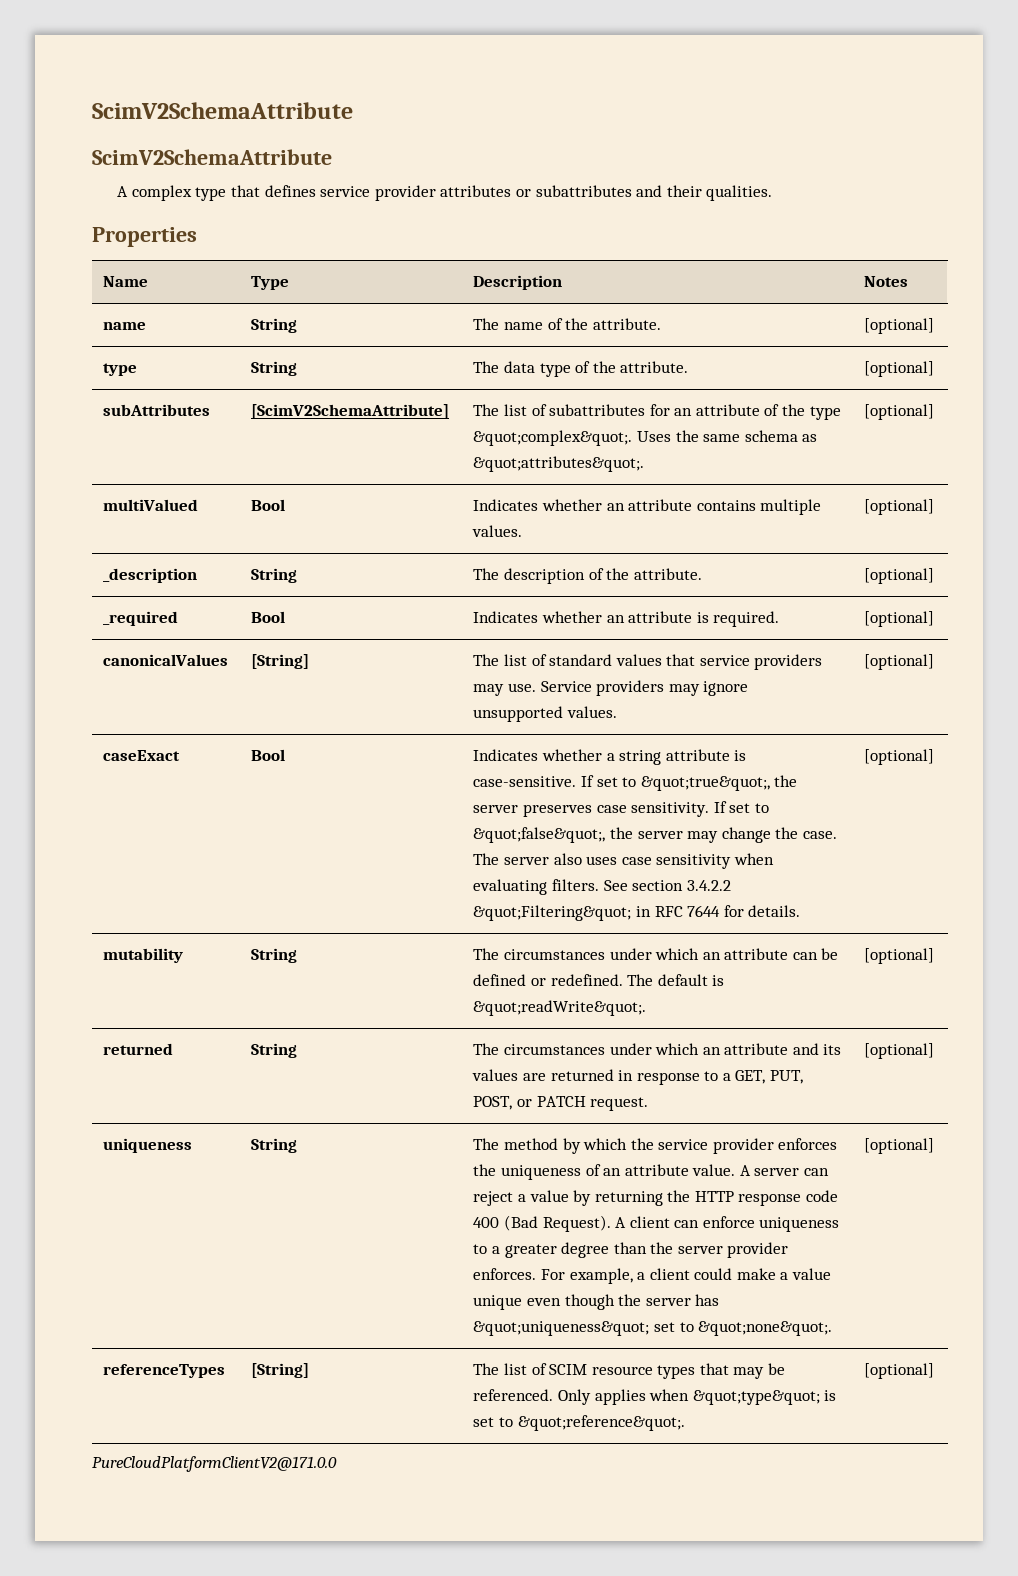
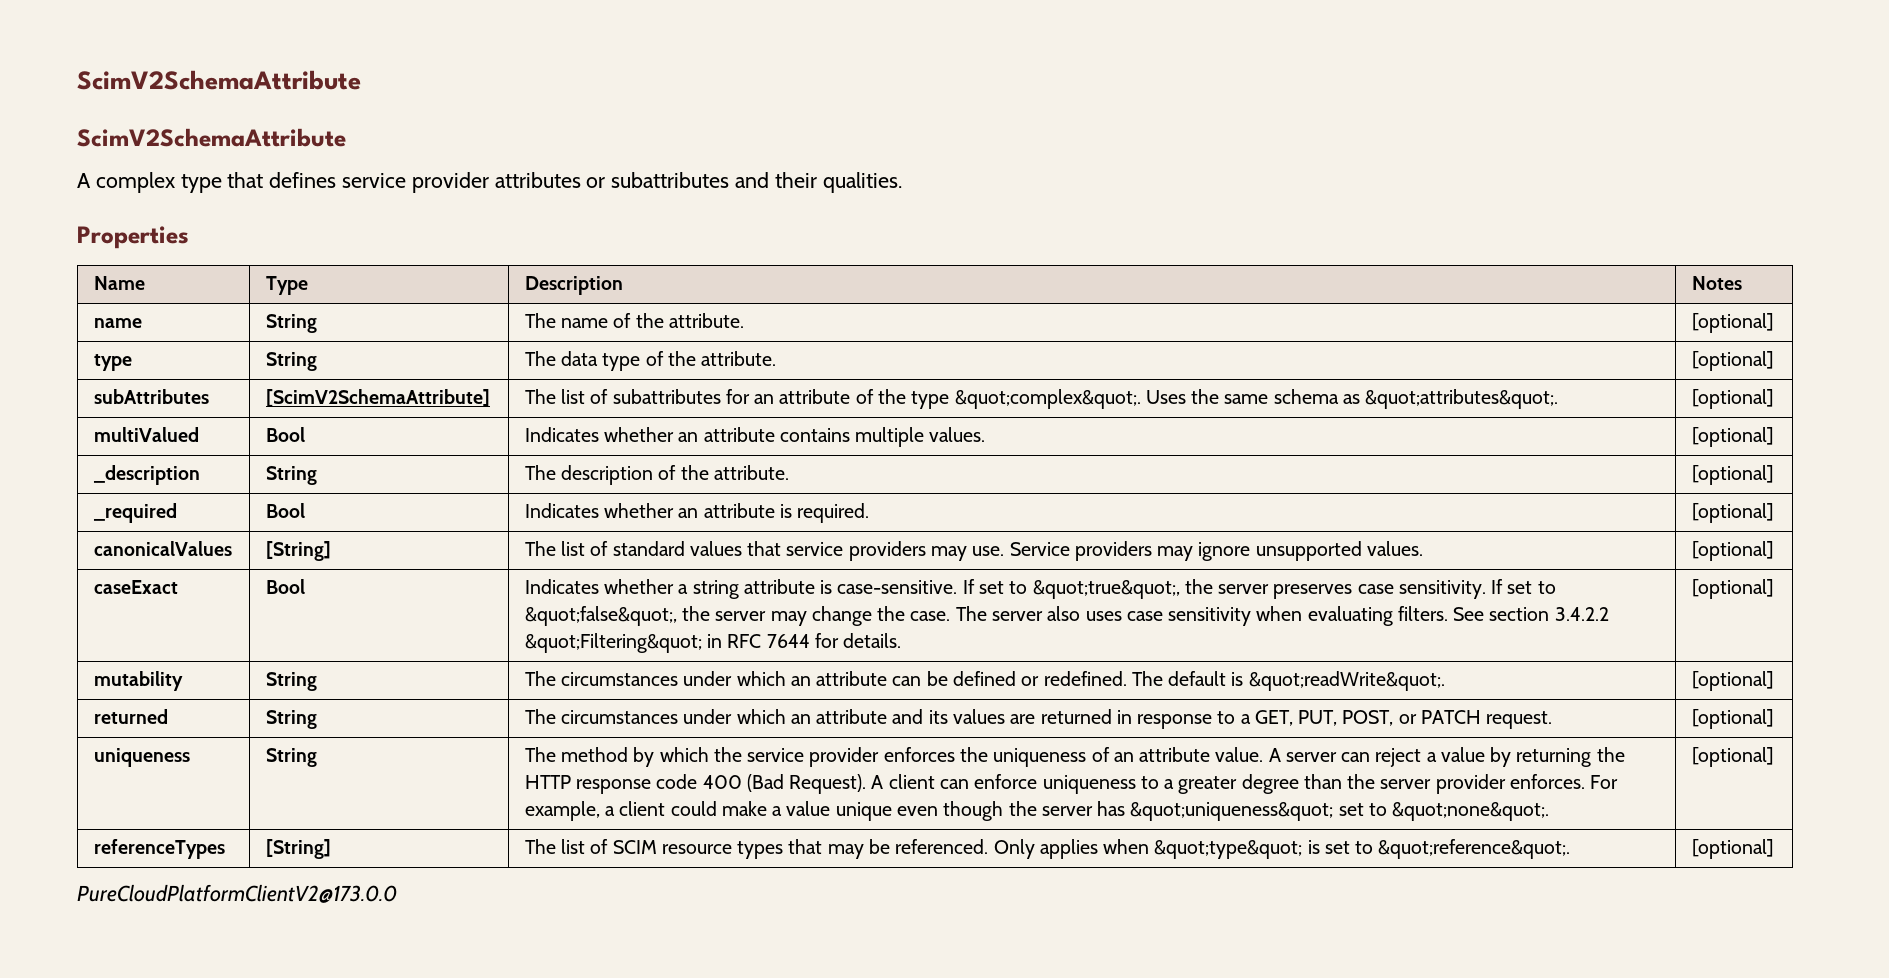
- PureCloudPlatformClientV2@171.0.0
+ PureCloudPlatformClientV2@173.0.0

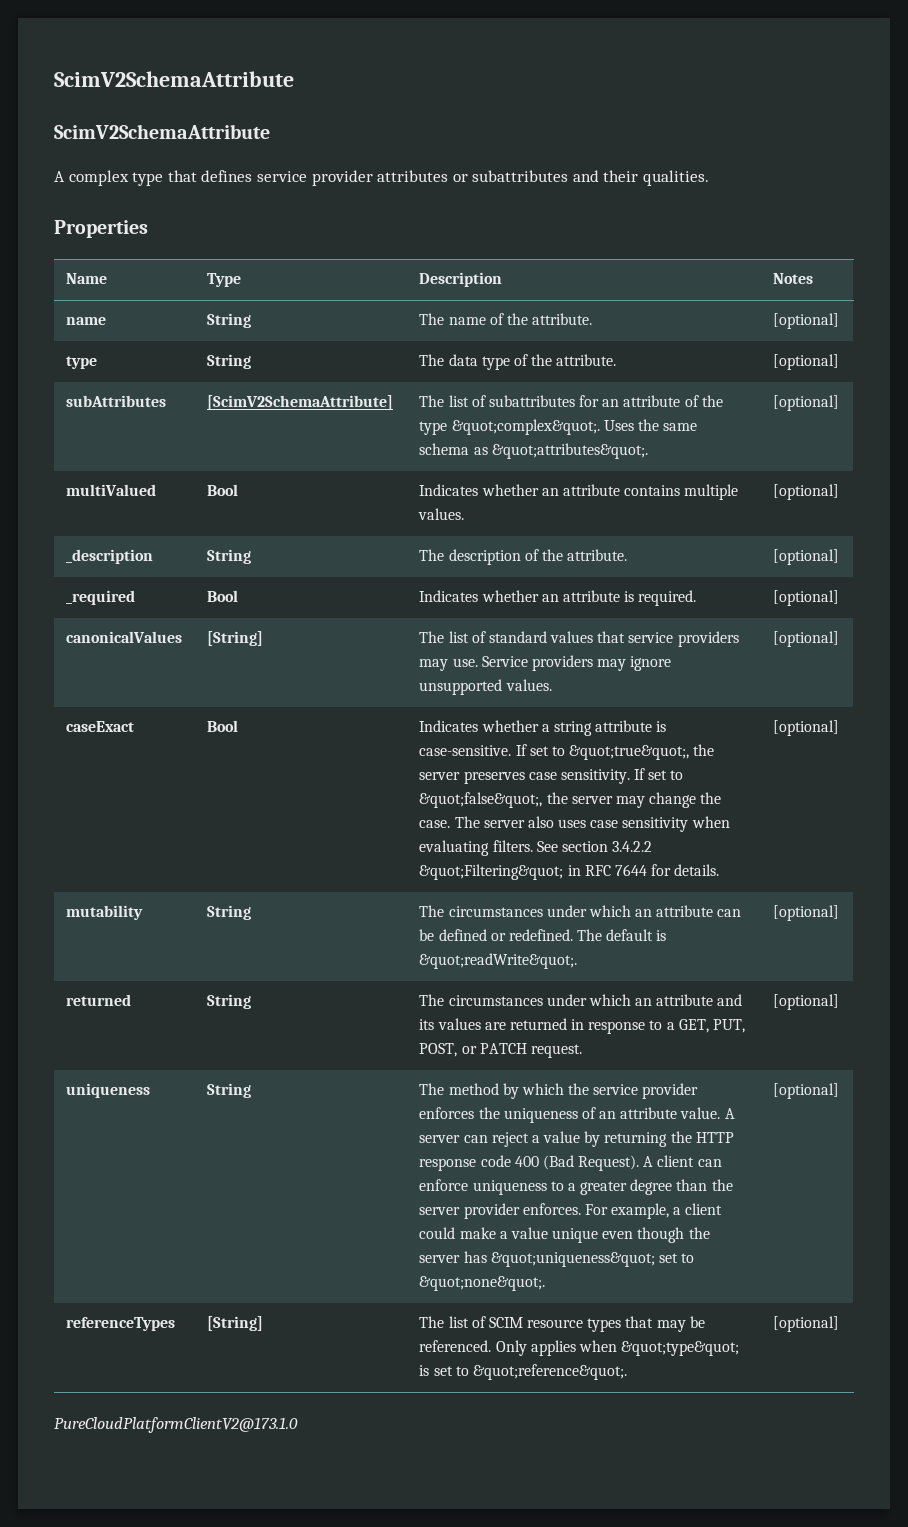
- PureCloudPlatformClientV2@173.0.0
+ PureCloudPlatformClientV2@173.1.0

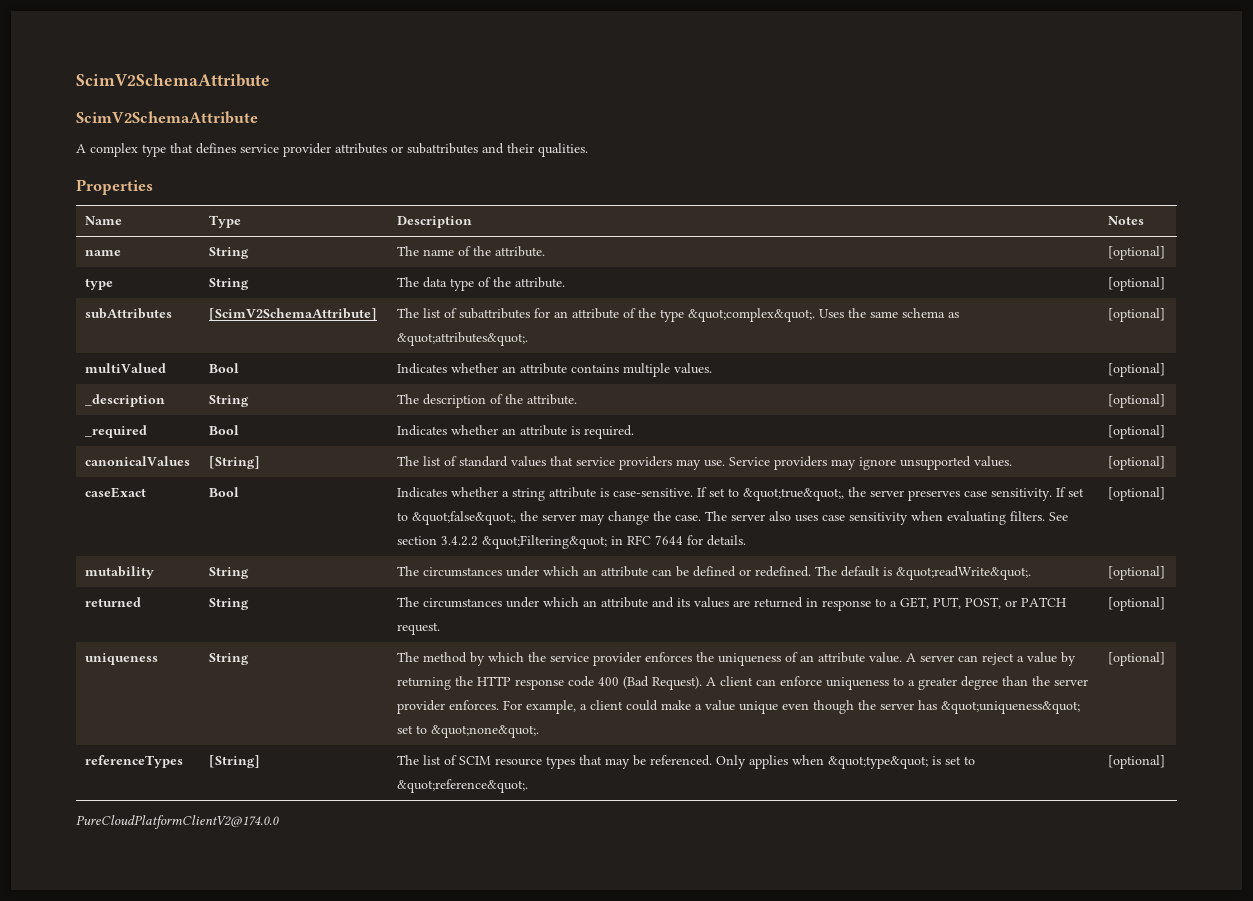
- PureCloudPlatformClientV2@173.1.0
+ PureCloudPlatformClientV2@174.0.0

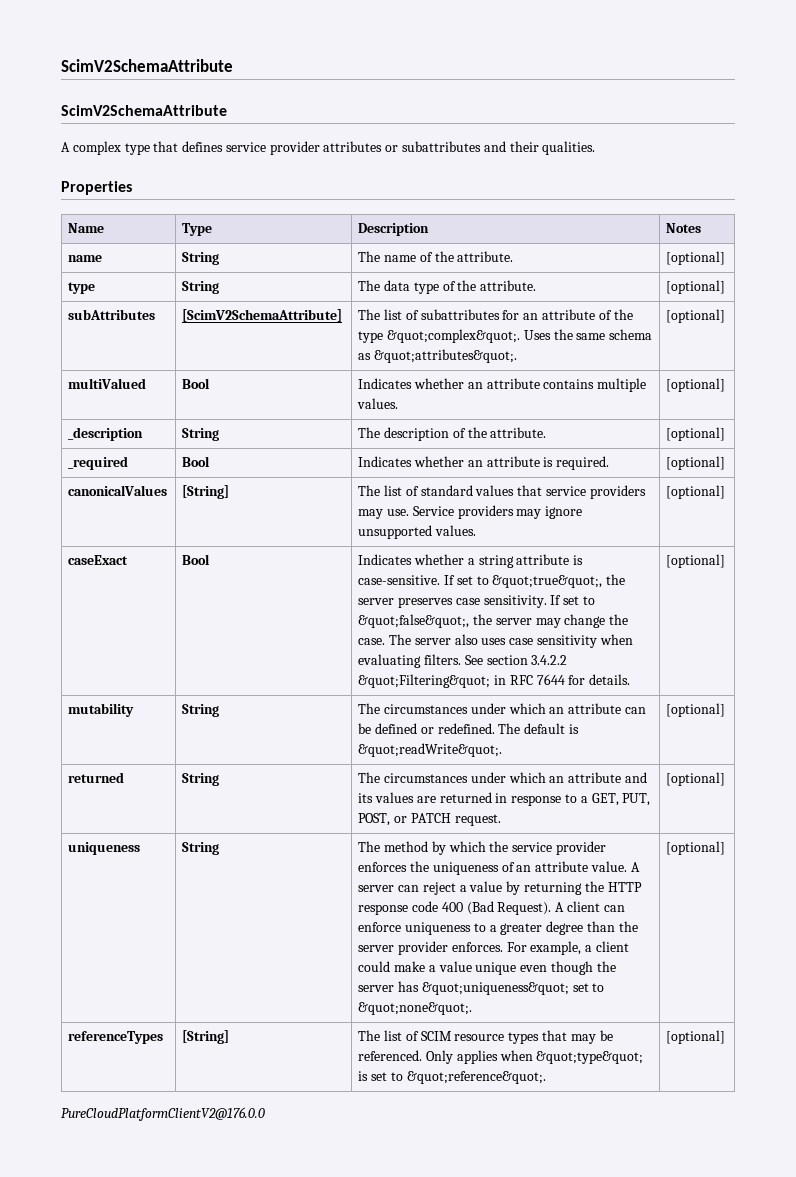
- PureCloudPlatformClientV2@174.0.0
+ PureCloudPlatformClientV2@176.0.0

